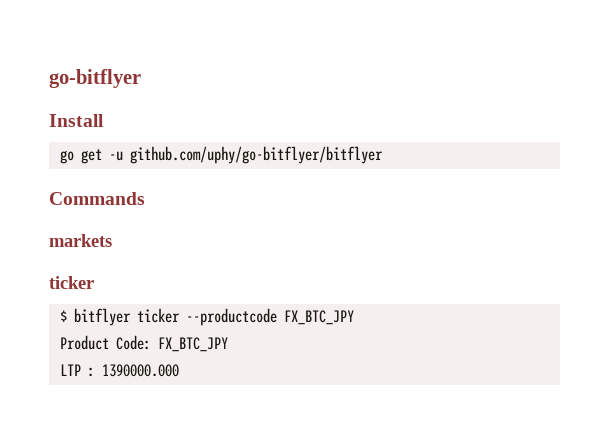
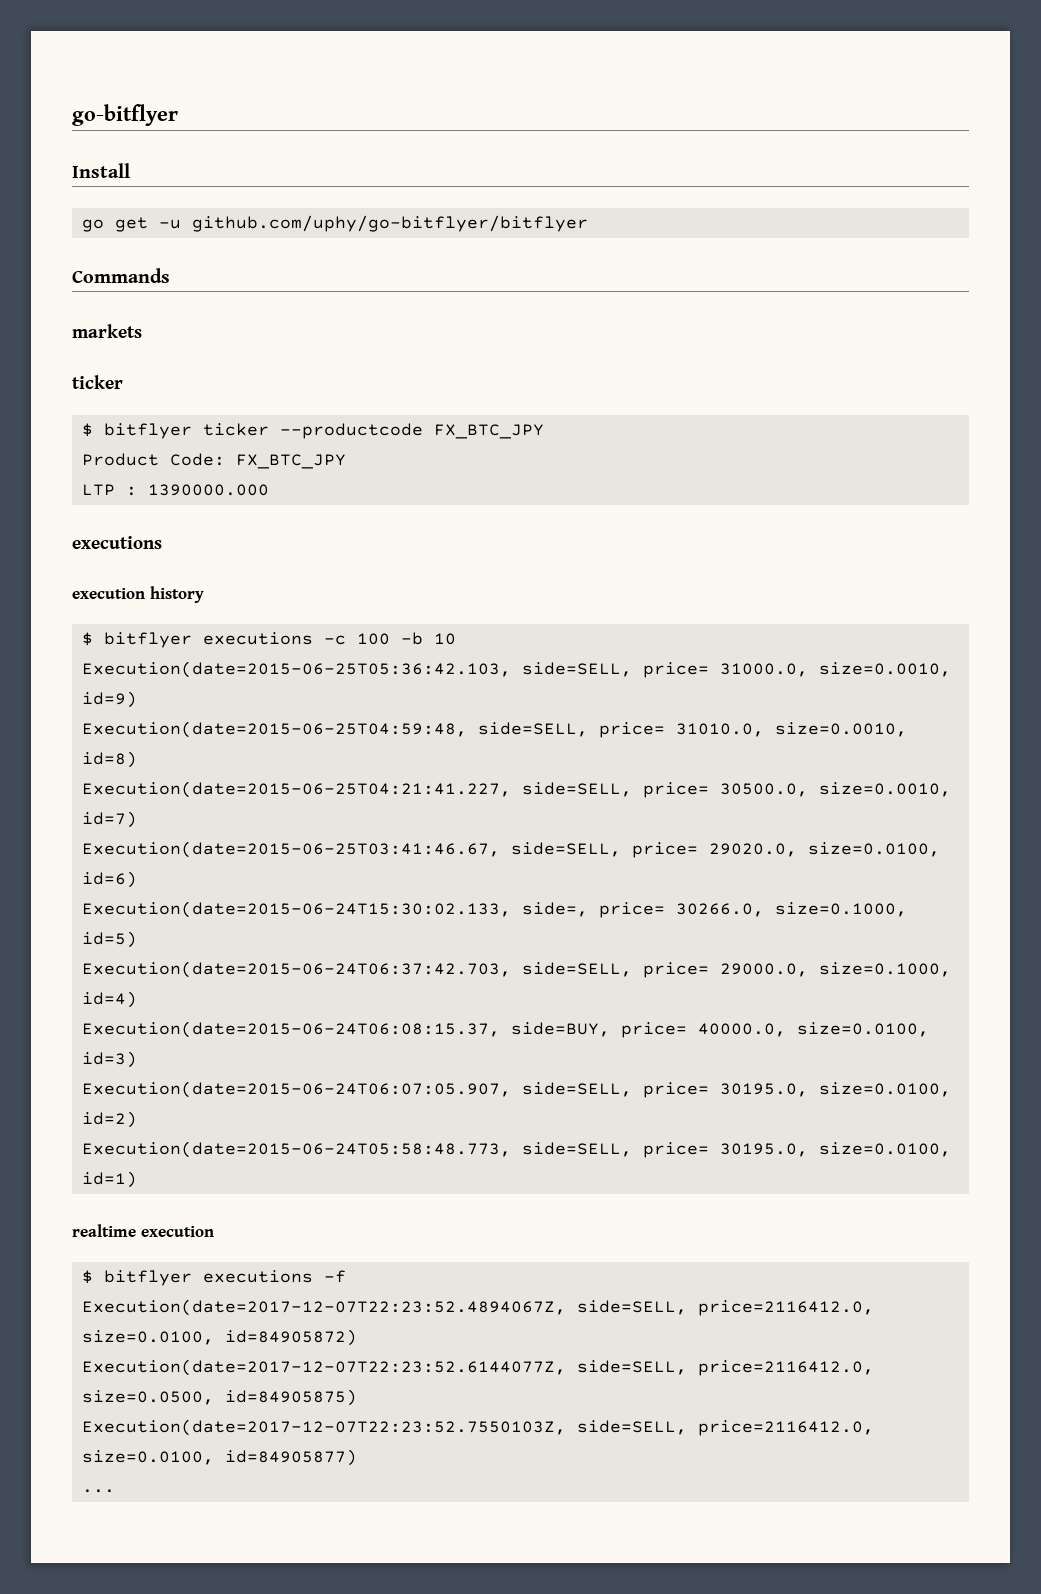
  LTP : 1390000.000
+ executions
+ execution history
+ $ bitflyer executions -c 100 -b 10
+ Execution(date=2015-06-25T05:36:42.103, side=SELL, price= 31000.0, size=0.0010, id=9)
+ Execution(date=2015-06-25T04:59:48, side=SELL, price= 31010.0, size=0.0010, id=8)
+ Execution(date=2015-06-25T04:21:41.227, side=SELL, price= 30500.0, size=0.0010, id=7)
+ Execution(date=2015-06-25T03:41:46.67, side=SELL, price= 29020.0, size=0.0100, id=6)
+ Execution(date=2015-06-24T15:30:02.133, side=, price= 30266.0, size=0.1000, id=5)
+ Execution(date=2015-06-24T06:37:42.703, side=SELL, price= 29000.0, size=0.1000, id=4)
+ Execution(date=2015-06-24T06:08:15.37, side=BUY, price= 40000.0, size=0.0100, id=3)
+ Execution(date=2015-06-24T06:07:05.907, side=SELL, price= 30195.0, size=0.0100, id=2)
+ Execution(date=2015-06-24T05:58:48.773, side=SELL, price= 30195.0, size=0.0100, id=1)
+ realtime execution
+ $ bitflyer executions -f
+ Execution(date=2017-12-07T22:23:52.4894067Z, side=SELL, price=2116412.0, size=0.0100, id=84905872)
+ Execution(date=2017-12-07T22:23:52.6144077Z, side=SELL, price=2116412.0, size=0.0500, id=84905875)
+ Execution(date=2017-12-07T22:23:52.7550103Z, side=SELL, price=2116412.0, size=0.0100, id=84905877)
+ ...

